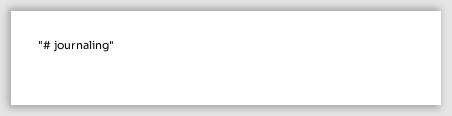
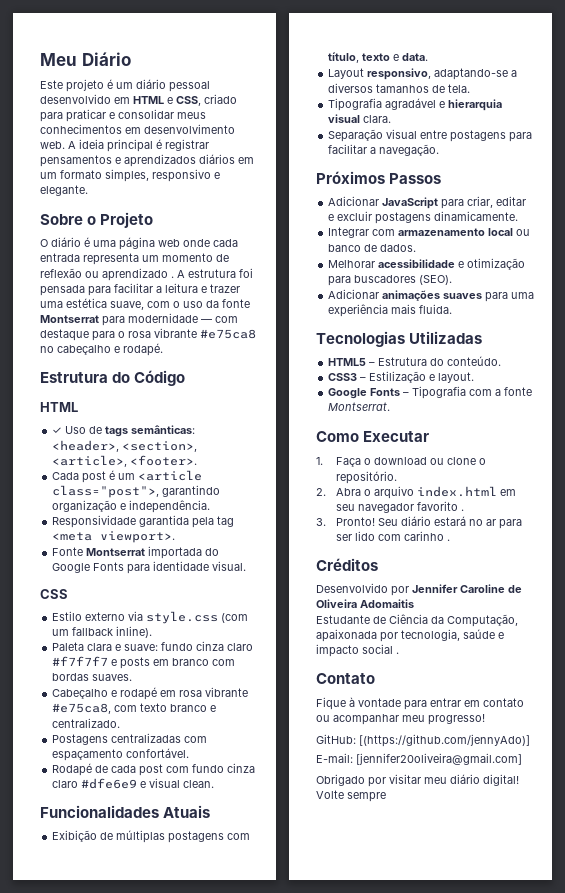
- "# journaling"
+ Meu Diário
+ Este projeto é um diário pessoal desenvolvido em HTML e CSS, criado para praticar e consolidar meus conhecimentos em desenvolvimento web. A ideia principal é registrar pensamentos e aprendizados diários em um formato simples, responsivo e elegante.
+ Sobre o Projeto
+ O diário é uma página web onde cada entrada representa um momento de reflexão ou aprendizado . A estrutura foi pensada para facilitar a leitura e trazer uma estética suave, com o uso da fonte Montserrat para modernidade — com destaque para o rosa vibrante #e75ca8 no cabeçalho e rodapé.
+ Estrutura do Código
+ HTML
+ ✓ Uso de tags semânticas: <header>, <section>, <article>, <footer>.
+ Cada post é um <article class="post">, garantindo organização e independência.
+ Responsividade garantida pela tag <meta viewport>.
+ Fonte Montserrat importada do Google Fonts para identidade visual.
+ CSS
+ Estilo externo via style.css (com um fallback inline).
+ Paleta clara e suave: fundo cinza claro #f7f7f7 e posts em branco com bordas suaves.
+ Cabeçalho e rodapé em rosa vibrante #e75ca8, com texto branco e centralizado.
+ Postagens centralizadas com espaçamento confortável.
+ Rodapé de cada post com fundo cinza claro #dfe6e9 e visual clean.
+ Funcionalidades Atuais
+ Exibição de múltiplas postagens com título, texto e data.
+ Layout responsivo, adaptando-se a diversos tamanhos de tela.
+ Tipografia agradável e hierarquia visual clara.
+ Separação visual entre postagens para facilitar a navegação.
+ Próximos Passos
+ Adicionar JavaScript para criar, editar e excluir postagens dinamicamente.
+ Integrar com armazenamento local ou banco de dados.
+ Melhorar acessibilidade e otimização para buscadores (SEO).
+ Adicionar animações suaves para uma experiência mais fluida.
+ Tecnologias Utilizadas
+ HTML5 – Estrutura do conteúdo.
+ CSS3 – Estilização e layout.
+ Google Fonts – Tipografia com a fonte Montserrat.
+ Como Executar
+ 1. Faça o download ou clone o repositório.
+ 2. Abra o arquivo index.html em seu navegador favorito .
+ 3. Pronto! Seu diário estará no ar para ser lido com carinho .
+ Créditos
+ Desenvolvido por Jennifer Caroline de Oliveira Adomaitis
+ Estudante de Ciência da Computação, apaixonada por tecnologia, saúde e impacto social .
+ Contato
+ Fique à vontade para entrar em contato ou acompanhar meu progresso!
+ GitHub: [(https://github.com/jennyAdo)]
+ E-mail: [jennifer20oliveira@gmail.com]
+ Obrigado por visitar meu diário digital! Volte sempre

